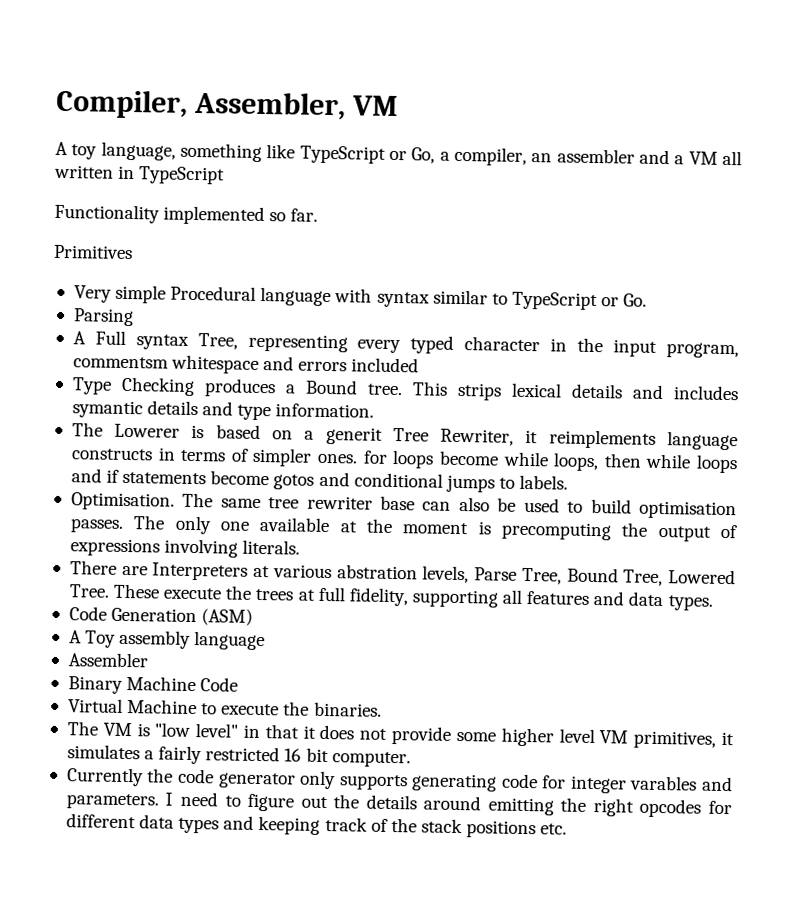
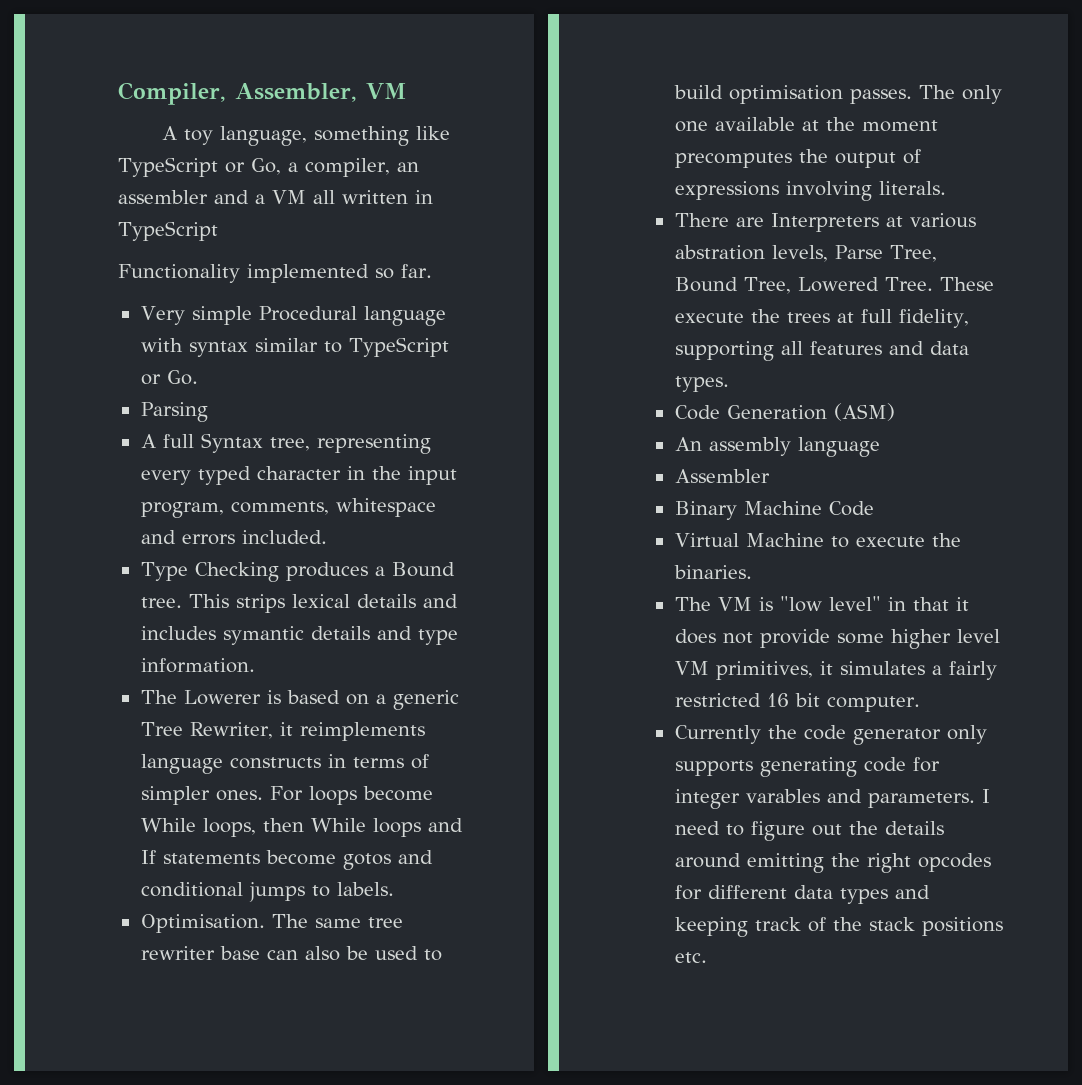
- Primitives
- A Full syntax Tree, representing every typed character in the input program, commentsm whitespace and errors included
+ A full Syntax tree, representing every typed character in the input program, comments, whitespace and errors included.
- The Lowerer is based on a generit Tree Rewriter, it reimplements language constructs in terms of simpler ones. for loops become while loops, then while loops and if statements become gotos and conditional jumps to labels.
+ The Lowerer is based on a generic Tree Rewriter, it reimplements language constructs in terms of simpler ones. For loops become While loops, then While loops and If statements become gotos and conditional jumps to labels.
- The only one available at the moment is precomputing the output of expressions involving literals.
+ The only one available at the moment precomputes the output of expressions involving literals.
- A Toy assembly language
+ An assembly language

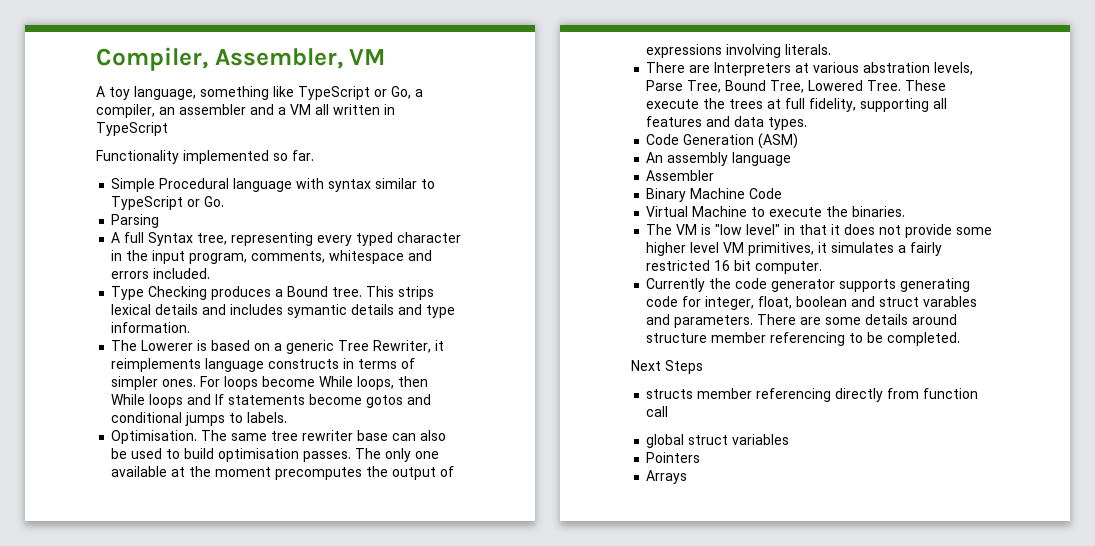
- Very simple Procedural language with syntax similar to TypeScript or Go.
+ Simple Procedural language with syntax similar to TypeScript or Go.
- Currently the code generator only supports generating code for integer varables and parameters. I need to figure out the details around emitting the right opcodes for different data types and keeping track of the stack positions etc.
+ Currently the code generator supports generating code for integer, float, boolean and struct varables and parameters. There are some details around structure member referencing to be completed.
+ Next Steps
+ structs member referencing directly from function call
+ global struct variables
+ Pointers
+ Arrays

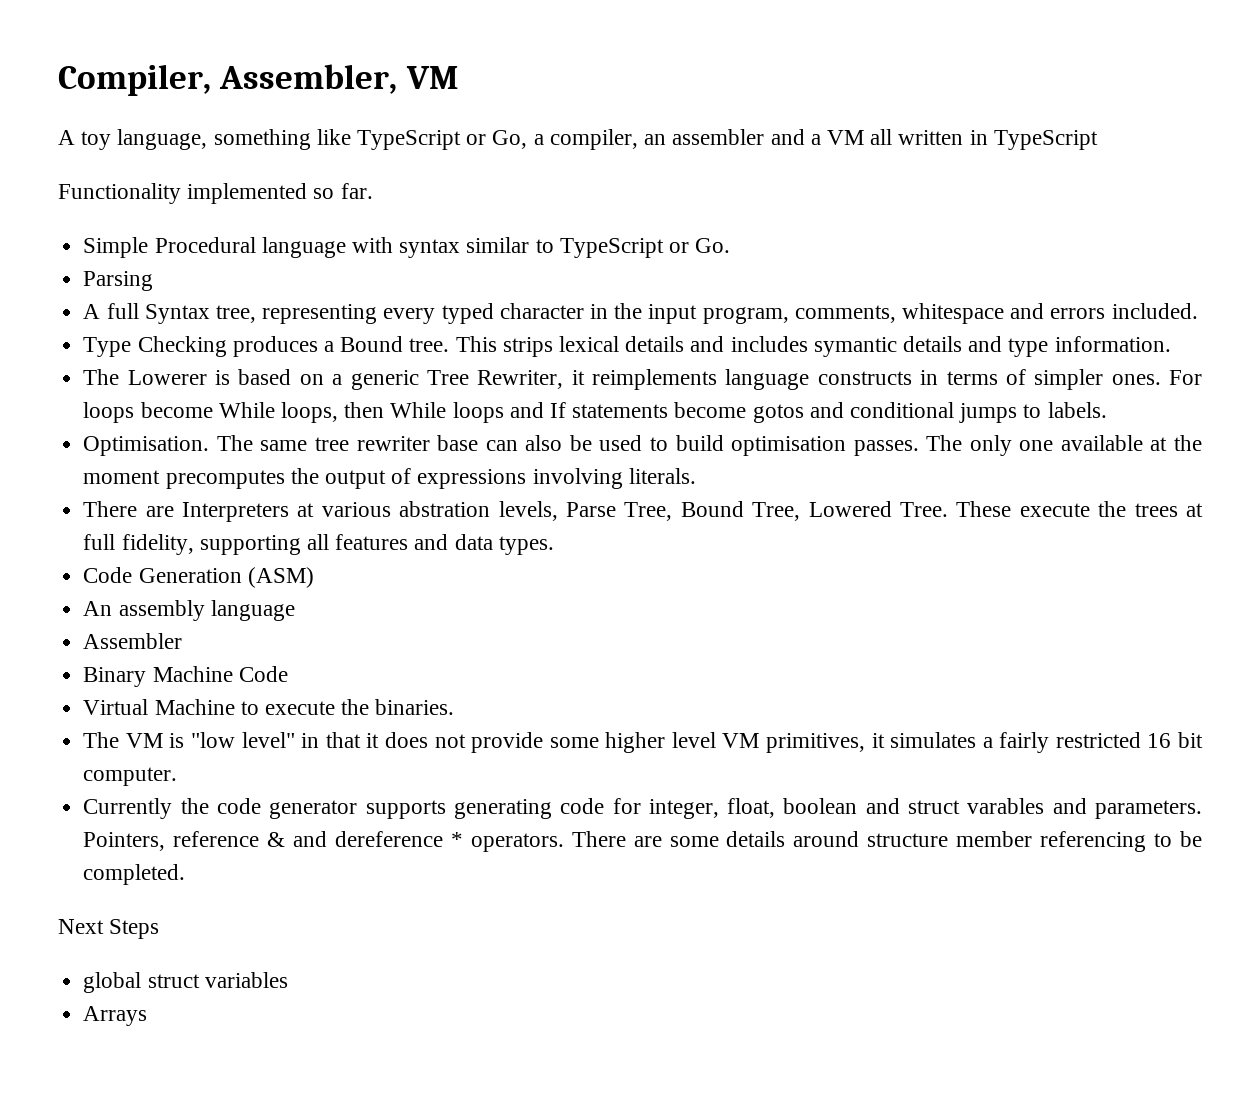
+ Pointers, reference & and dereference * operators.
- structs member referencing directly from function call
- Pointers

